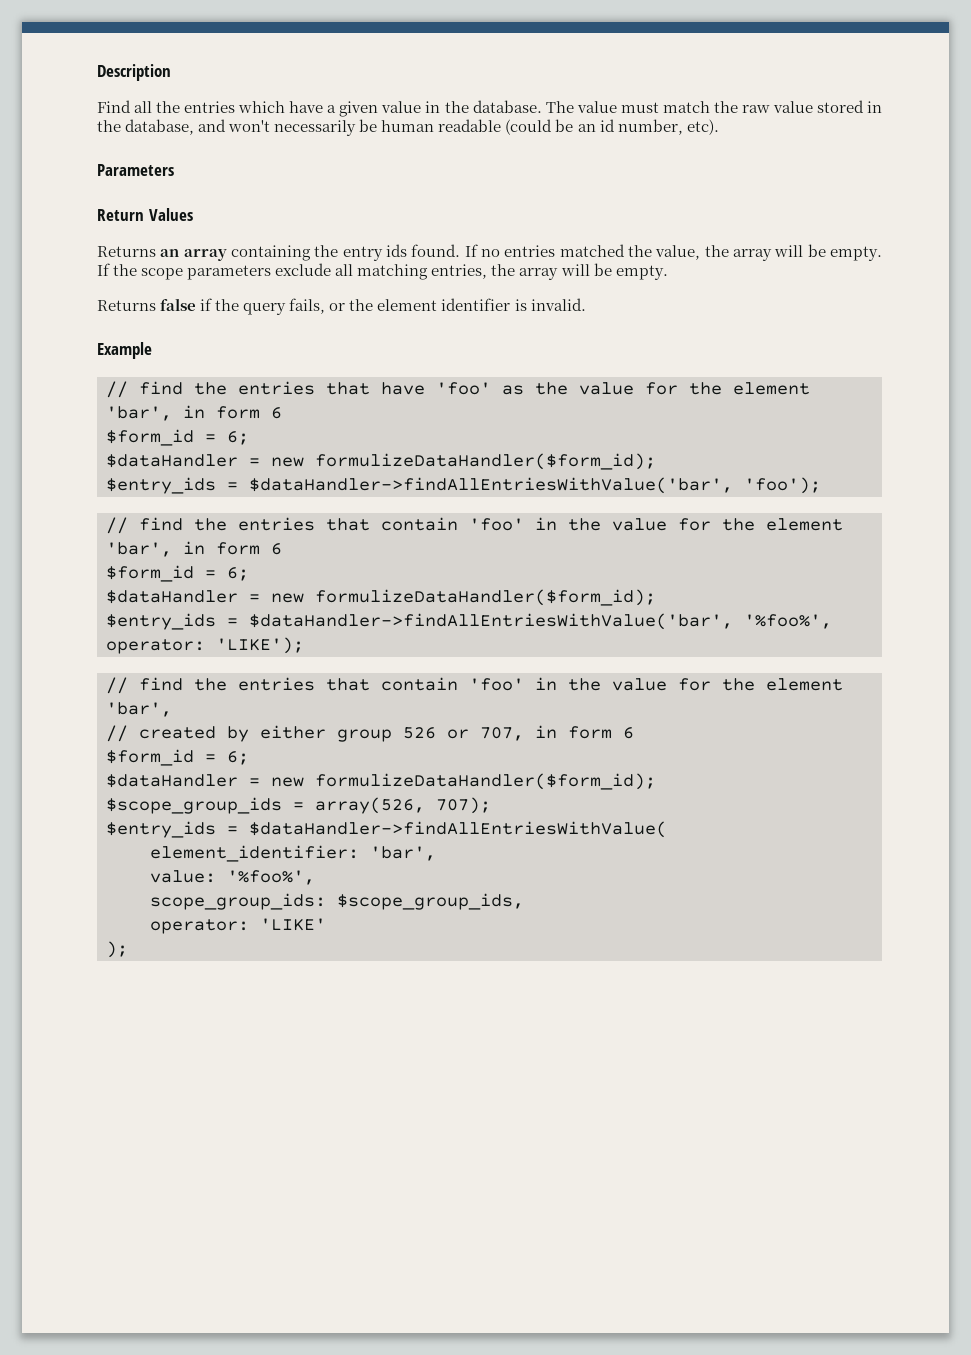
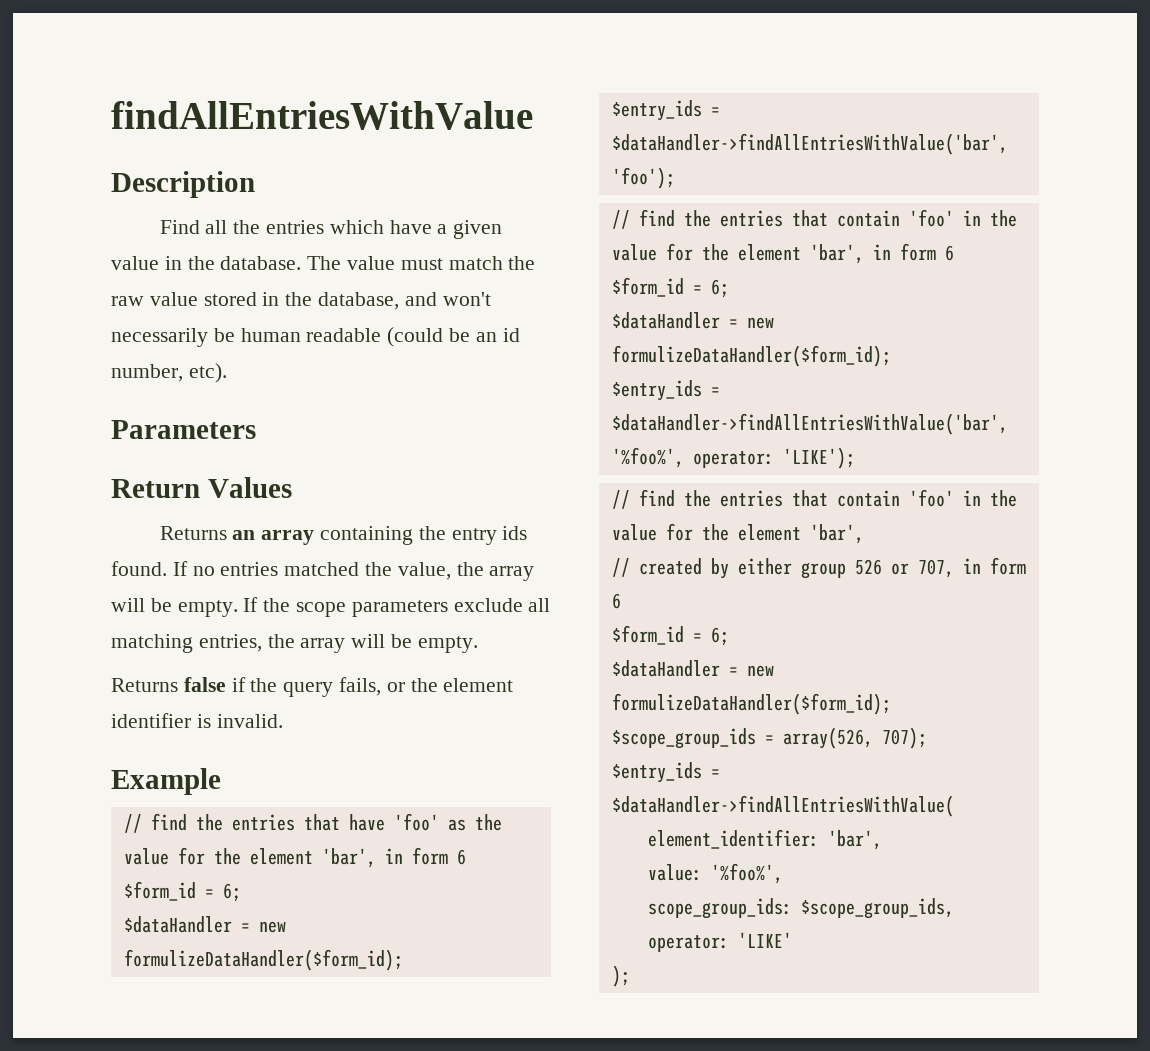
+ findAllEntriesWithValue

